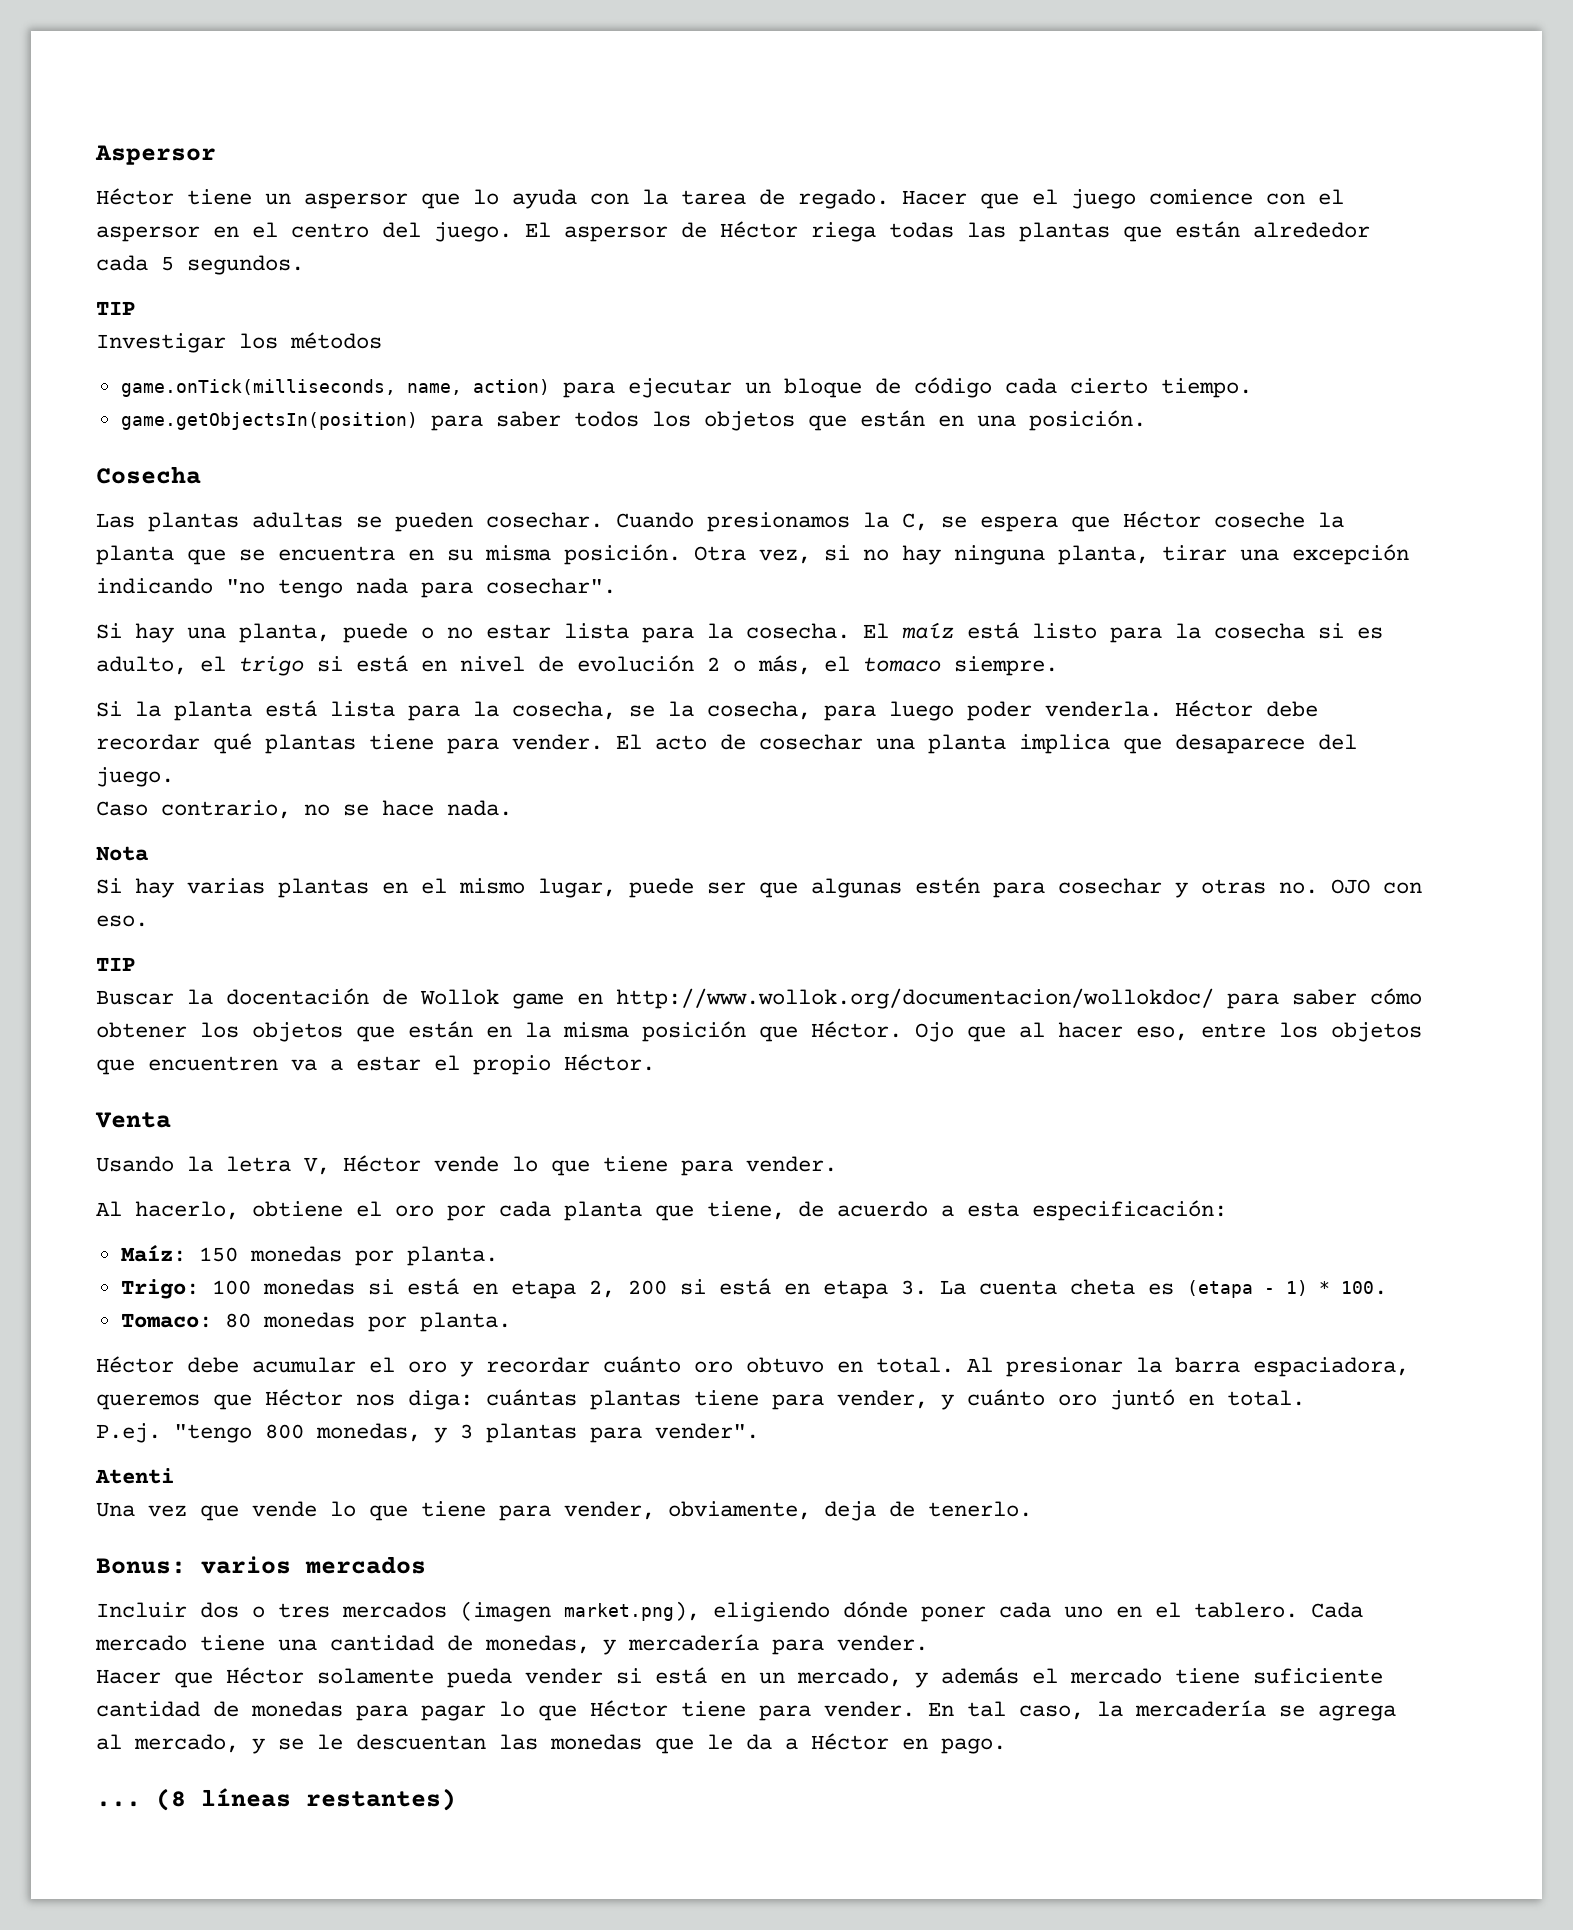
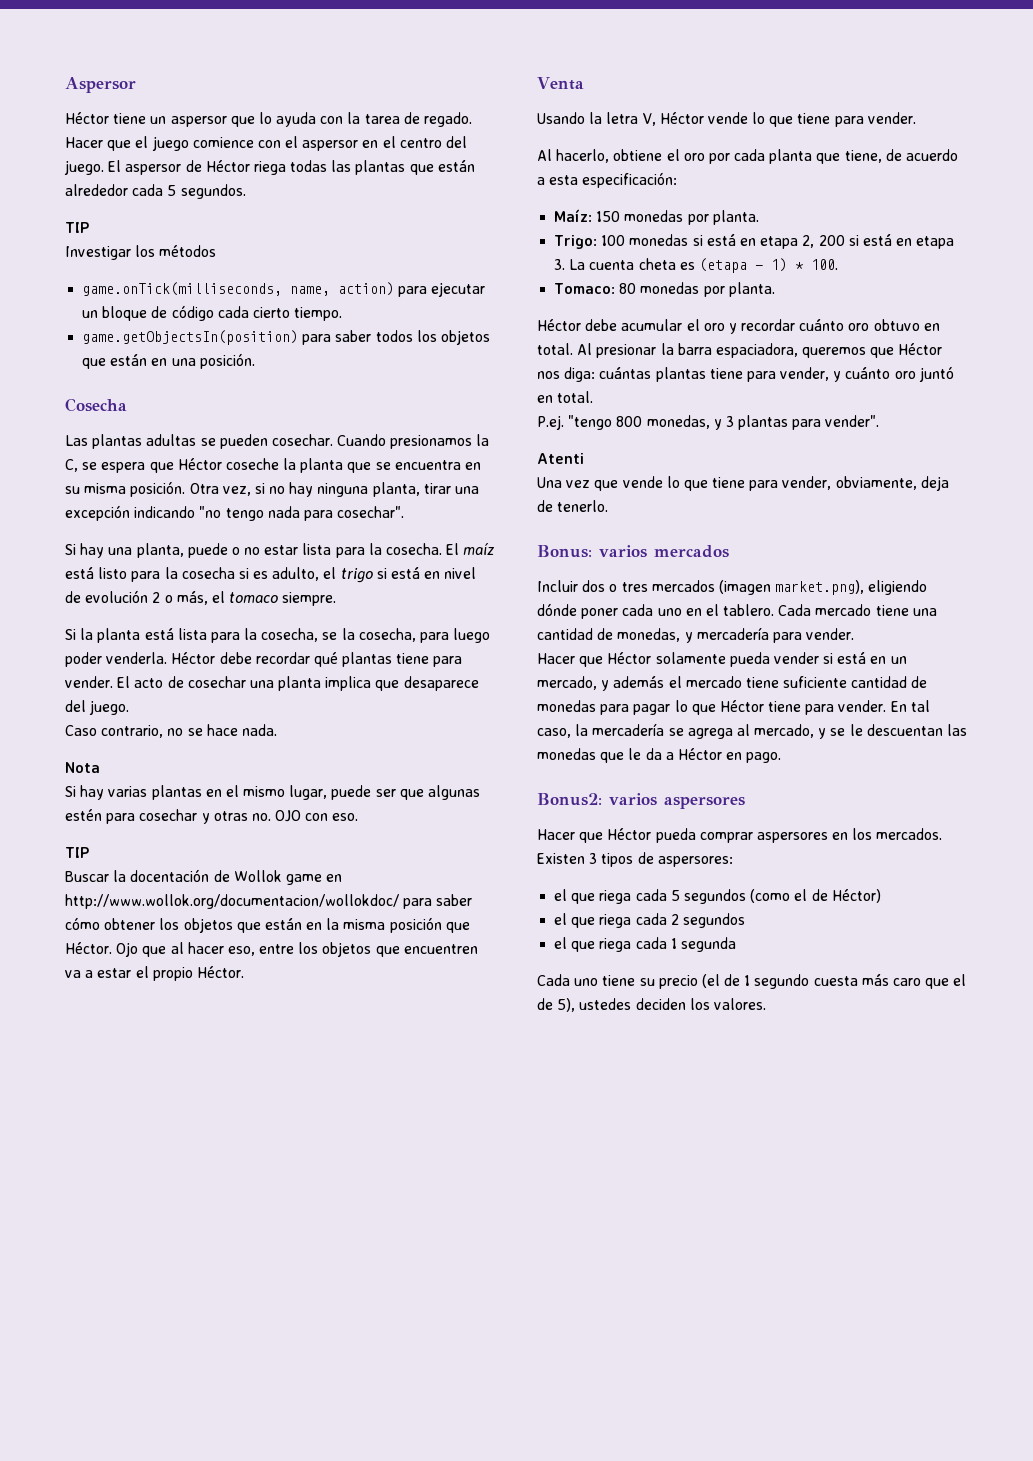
- ... (8 líneas restantes)
+ Bonus2: varios aspersores
+ Hacer que Héctor pueda comprar aspersores en los mercados. Existen 3 tipos de aspersores:
+ el que riega cada 5 segundos (como el de Héctor)
+ el que riega cada 2 segundos
+ el que riega cada 1 segunda
+ Cada uno tiene su precio (el de 1 segundo cuesta más caro que el de 5), ustedes deciden los valores.

